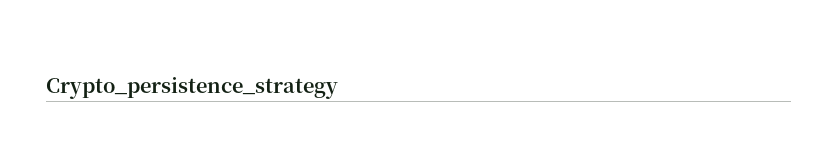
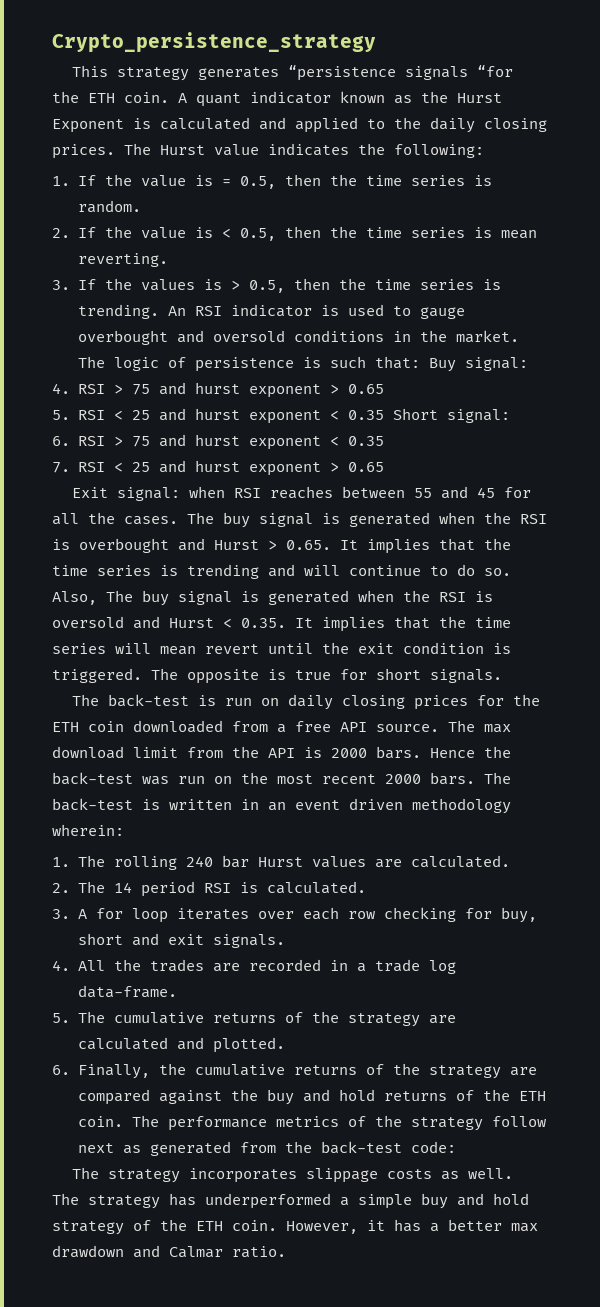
+ This strategy generates “persistence signals “for the ETH coin. A quant indicator known as the Hurst Exponent is calculated and applied to the daily closing prices. The Hurst value indicates the following:
+ 1. If the value is = 0.5, then the time series is random.
+ 2. If the value is < 0.5, then the time series is mean reverting.
+ 3. If the values is > 0.5, then the time series is trending. An RSI indicator is used to gauge overbought and oversold conditions in the market. The logic of persistence is such that: Buy signal:
+ 4. RSI > 75 and hurst exponent > 0.65
+ 5. RSI < 25 and hurst exponent < 0.35 Short signal:
+ 6. RSI > 75 and hurst exponent < 0.35
+ 7. RSI < 25 and hurst exponent > 0.65
+ Exit signal: when RSI reaches between 55 and 45 for all the cases. The buy signal is generated when the RSI is overbought and Hurst > 0.65. It implies that the time series is trending and will continue to do so. Also, The buy signal is generated when the RSI is oversold and Hurst < 0.35. It implies that the time series will mean revert until the exit condition is triggered. The opposite is true for short signals.
+ The back-test is run on daily closing prices for the ETH coin downloaded from a free API source. The max download limit from the API is 2000 bars. Hence the back-test was run on the most recent 2000 bars. The back-test is written in an event driven methodology wherein:
+ 1. The rolling 240 bar Hurst values are calculated.
+ 2. The 14 period RSI is calculated.
+ 3. A for loop iterates over each row checking for buy, short and exit signals.
+ 4. All the trades are recorded in a trade log data-frame.
+ 5. The cumulative returns of the strategy are calculated and plotted.
+ 6. Finally, the cumulative returns of the strategy are compared against the buy and hold returns of the ETH coin. The performance metrics of the strategy follow next as generated from the back-test code:
+ The strategy incorporates slippage costs as well. The strategy has underperformed a simple buy and hold strategy of the ETH coin. However, it has a better max drawdown and Calmar ratio.

